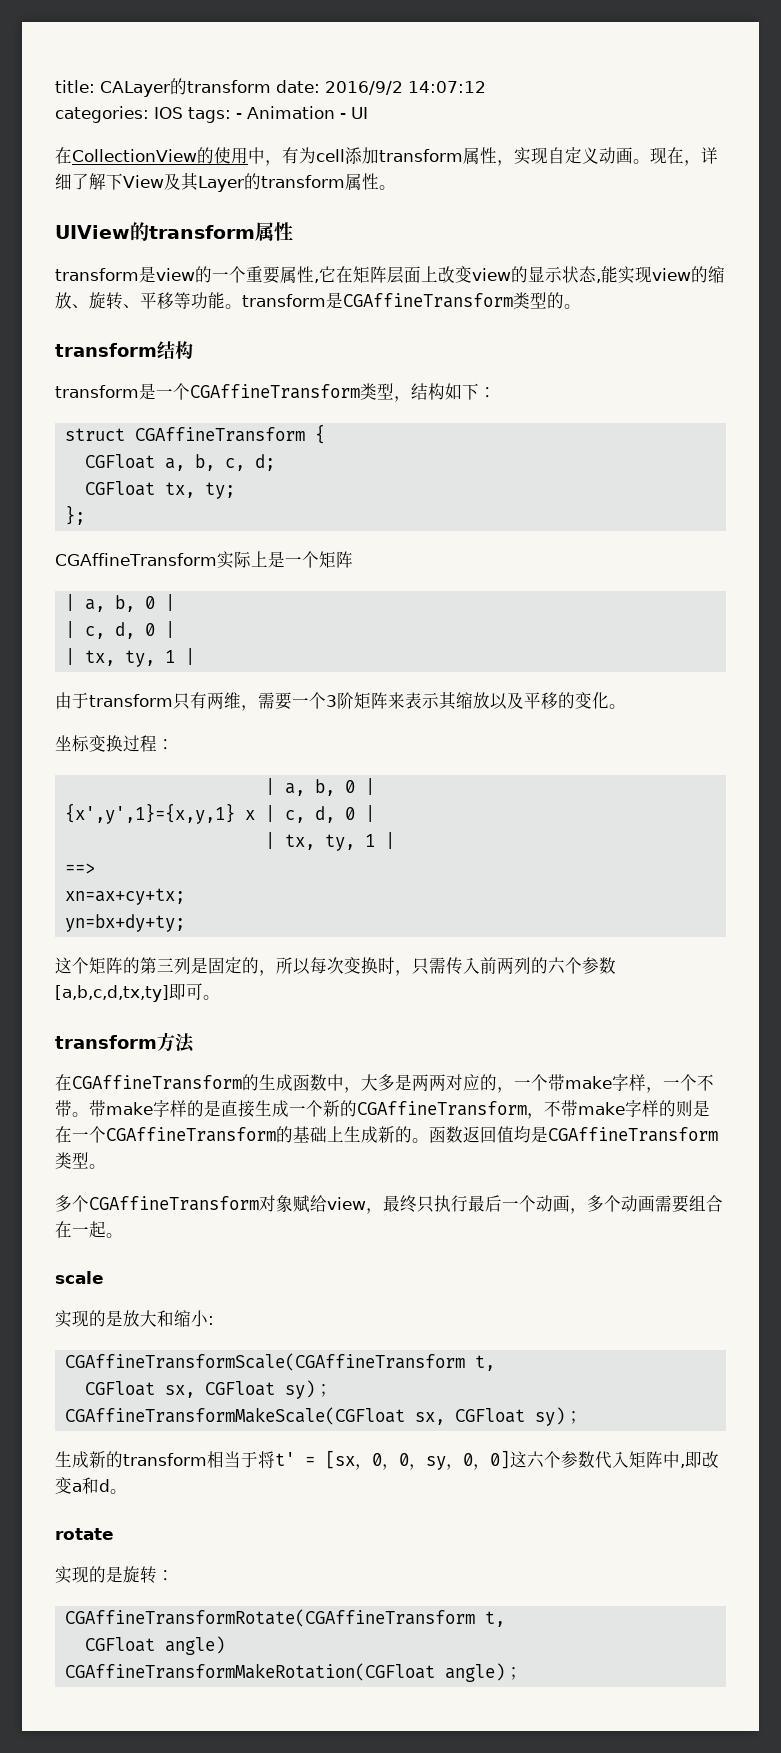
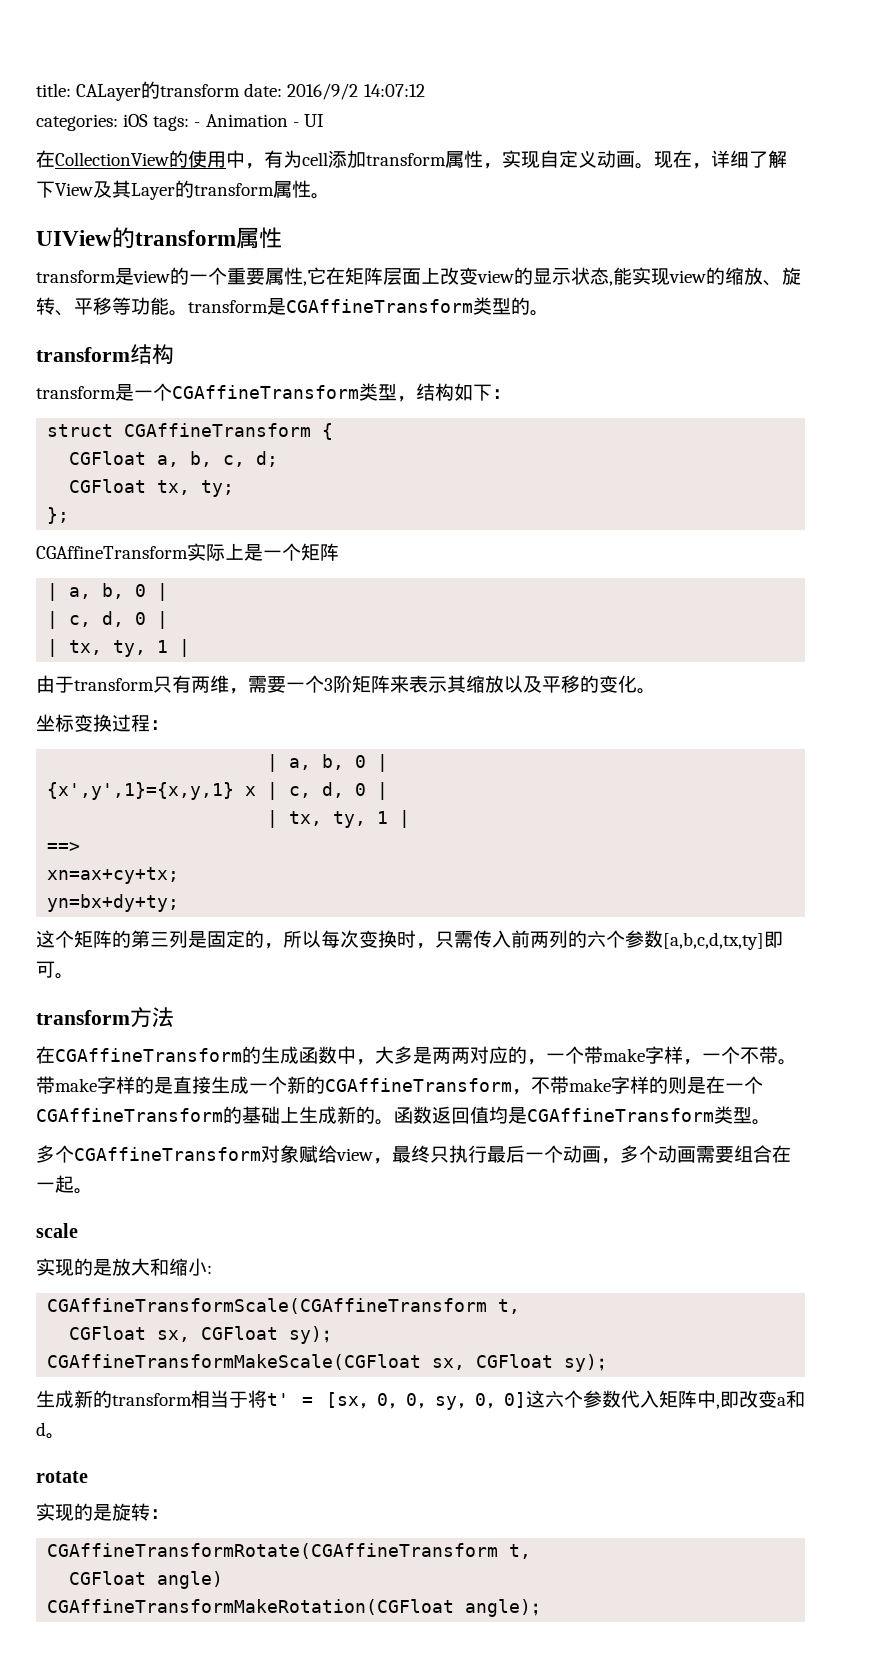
- categories: IOS tags: - Animation - UI
+ categories: iOS tags: - Animation - UI

